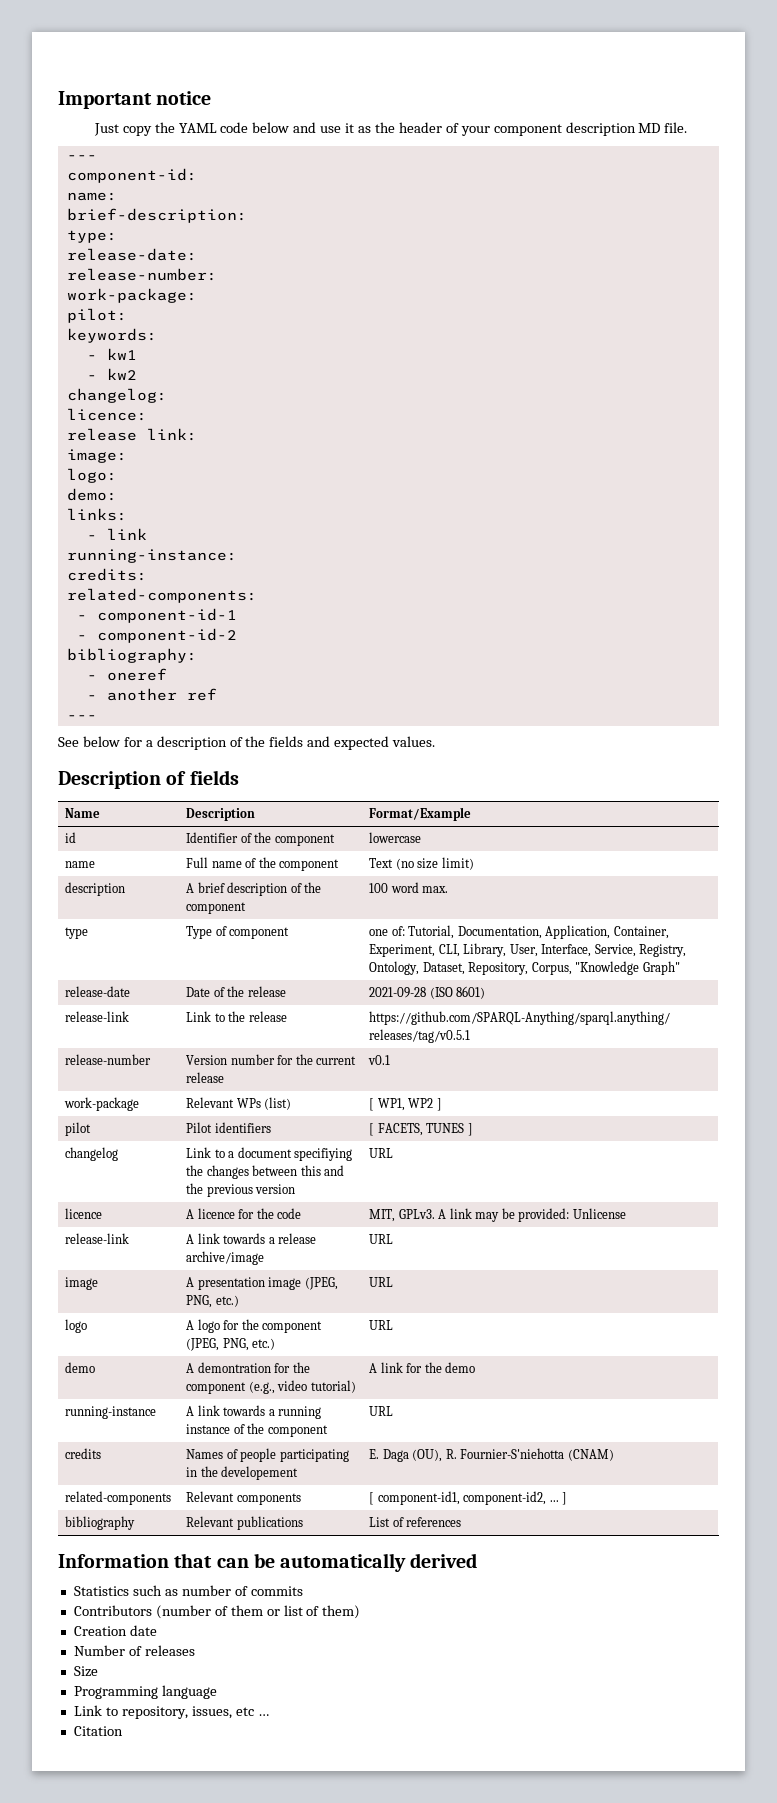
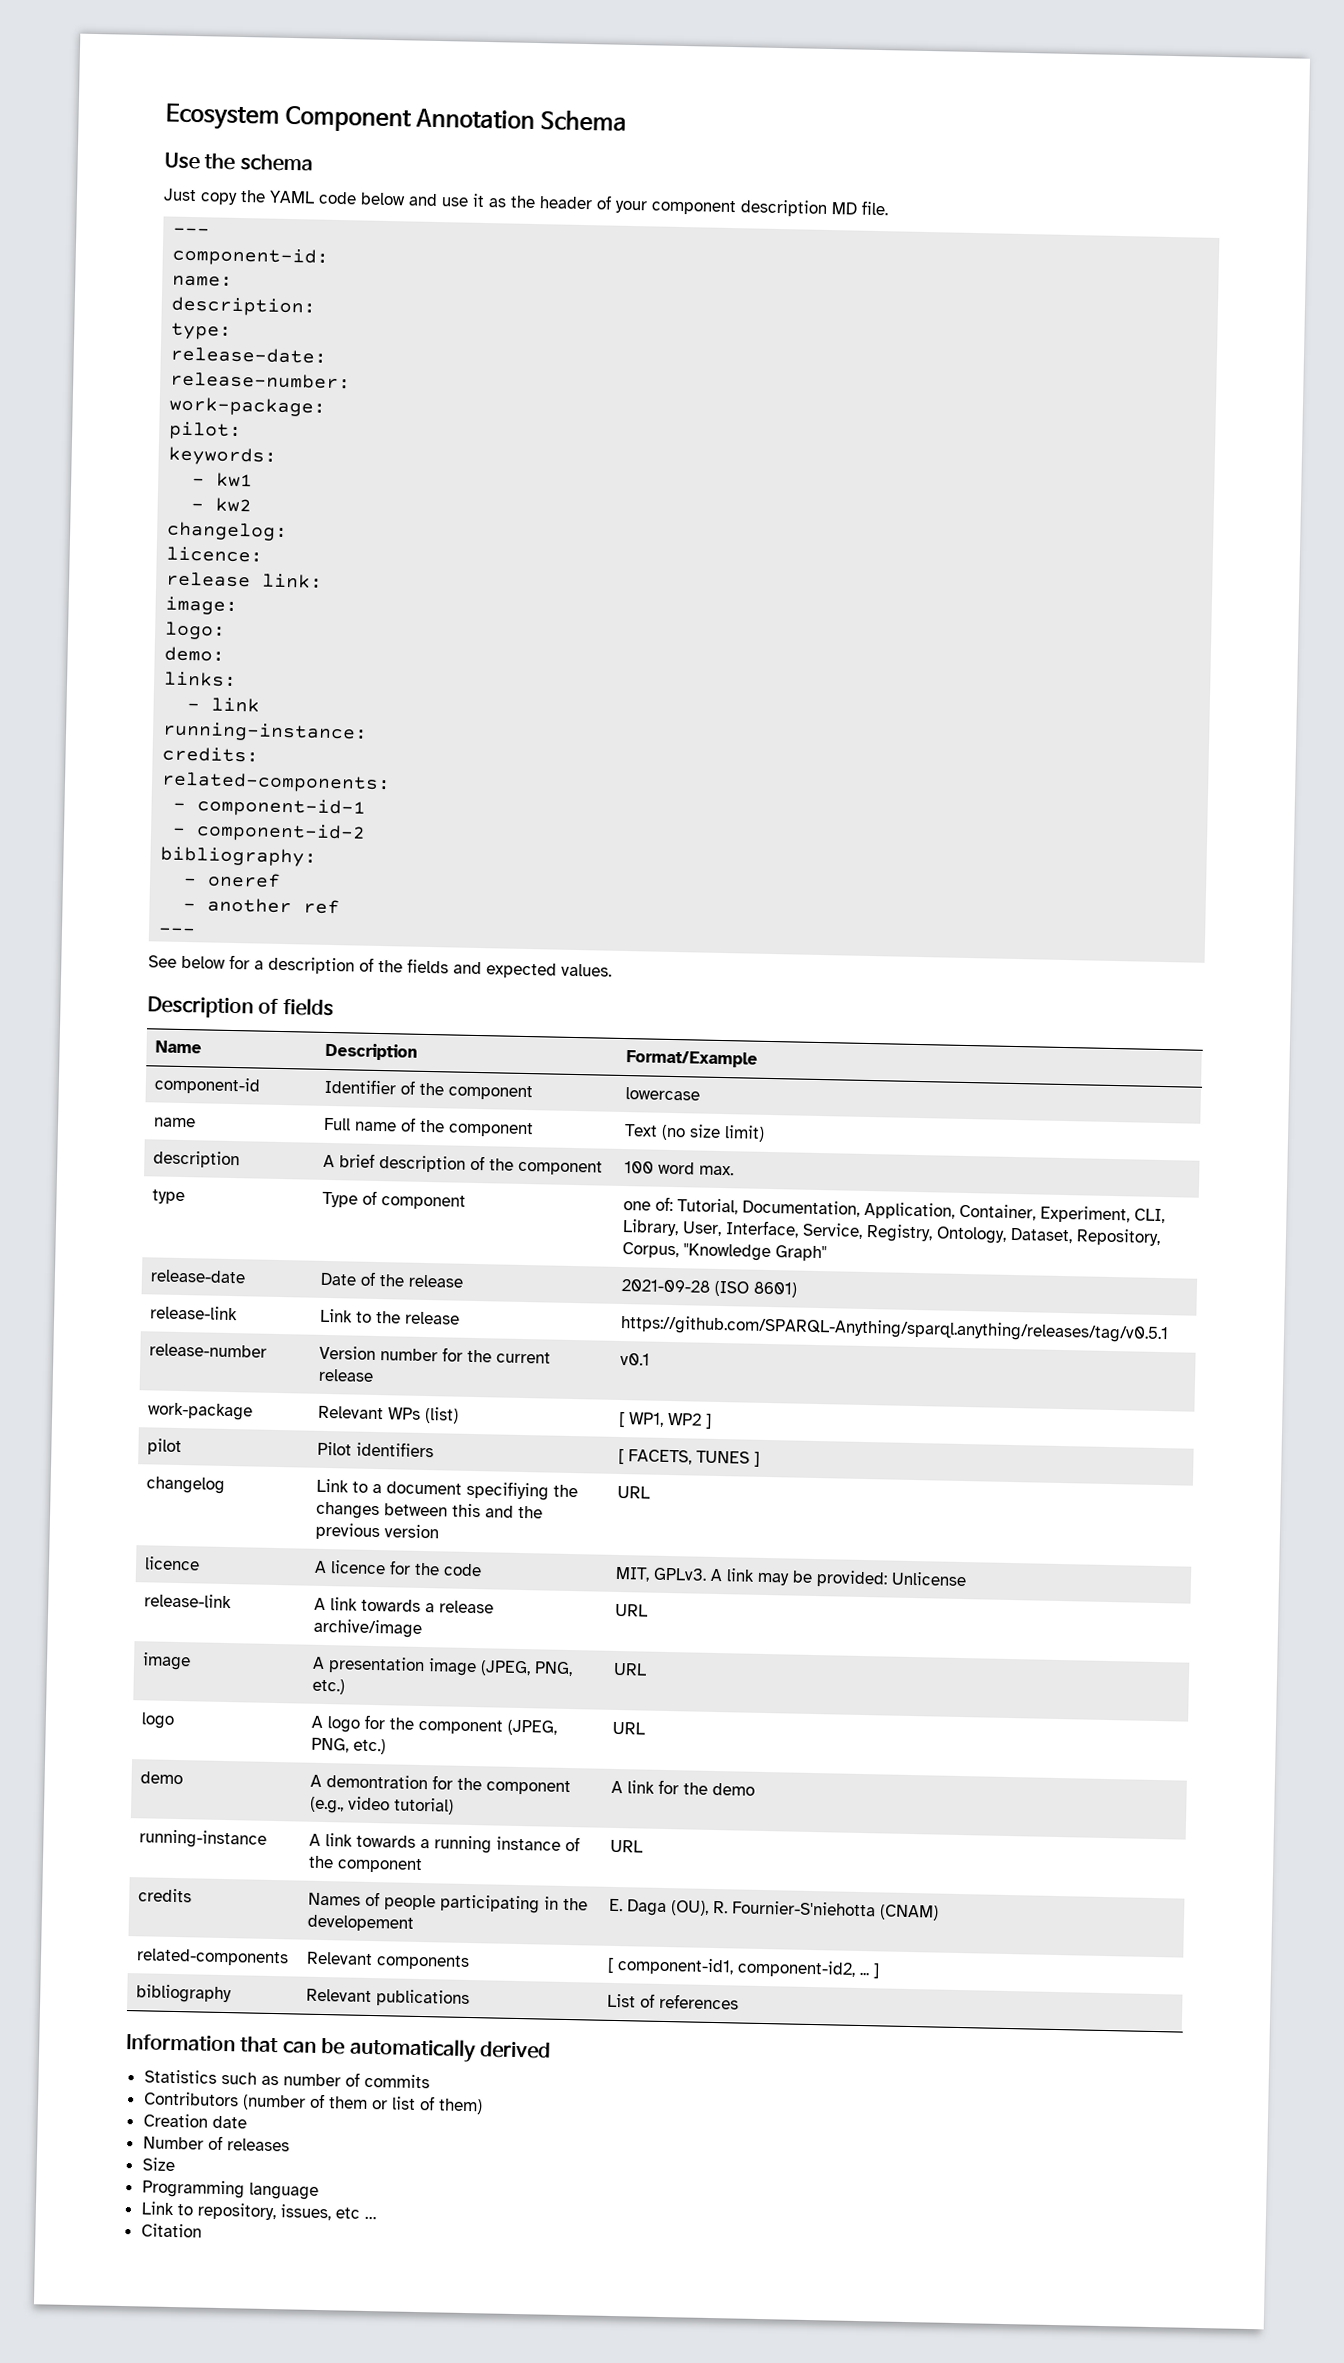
- Important notice
+ Ecosystem Component Annotation Schema
+ Use the schema
- brief-description:
+ description:
- id | Identifier of the component | lowercase
+ component-id | Identifier of the component | lowercase

